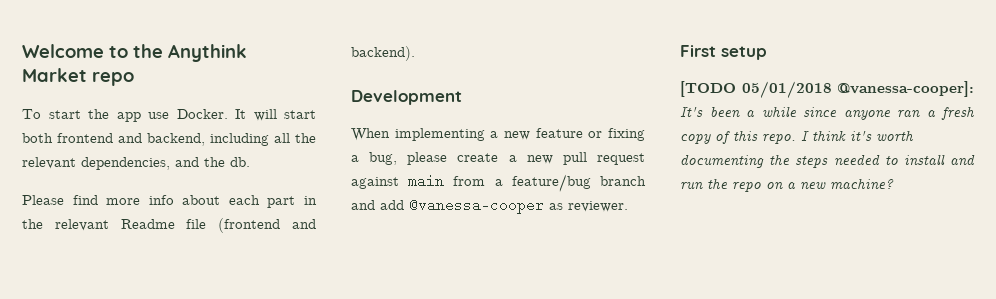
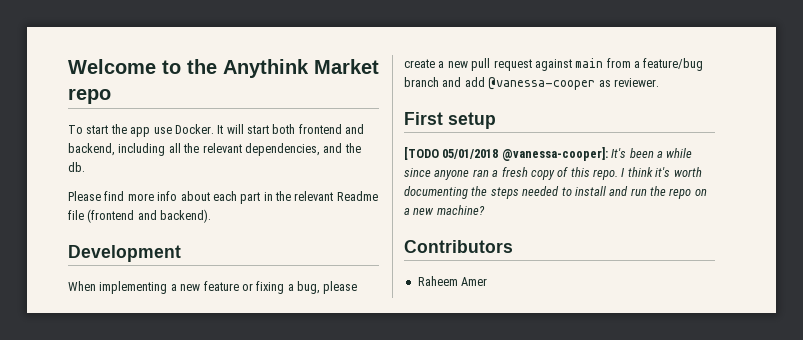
+ Contributors
+ Raheem Amer

